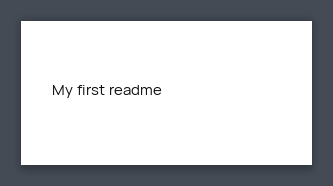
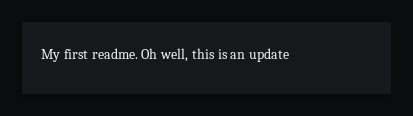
- My first readme
+ My first readme. Oh well, this is an update

